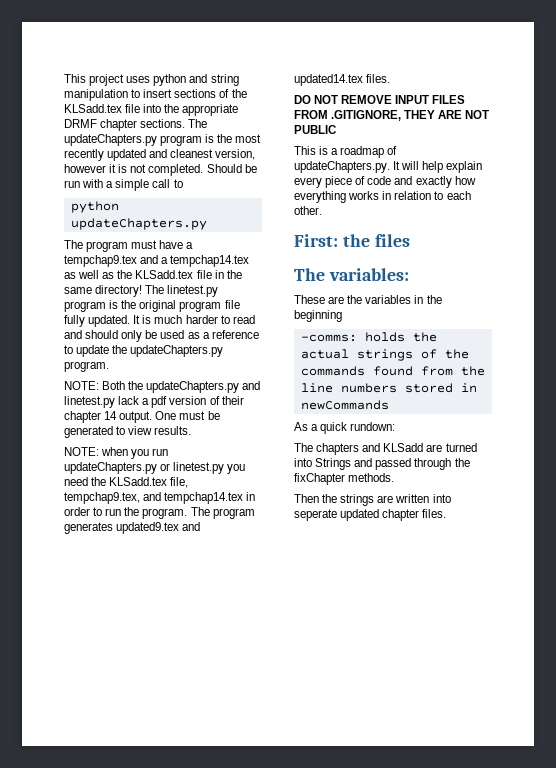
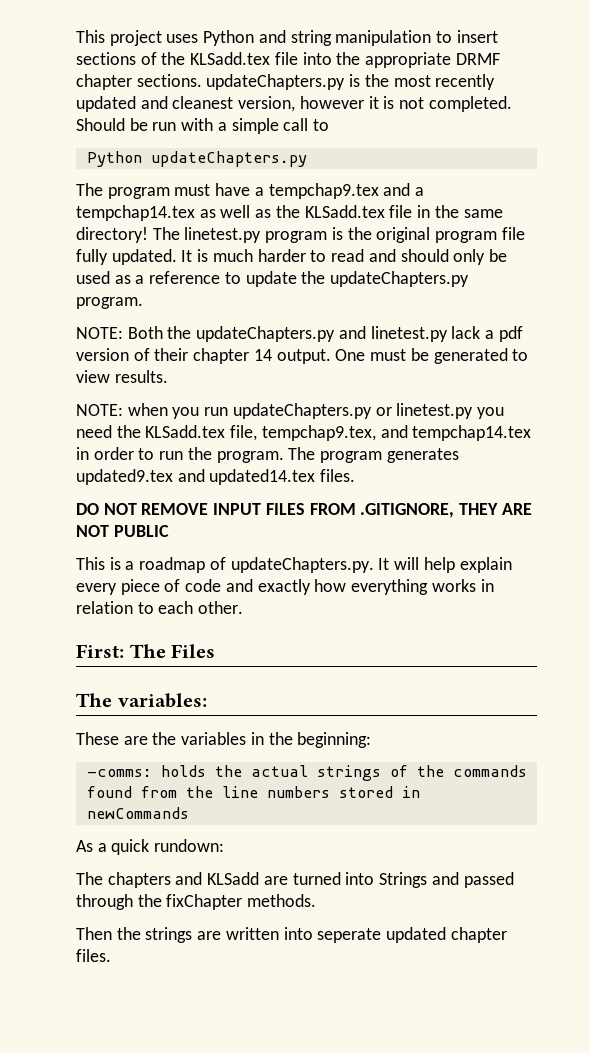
- This project uses python and string manipulation to insert sections of the KLSadd.tex file into the appropriate DRMF chapter sections. The updateChapters.py program is the most recently updated and cleanest version, however it is not completed.
+ This project uses Python and string manipulation to insert sections of the KLSadd.tex file into the appropriate DRMF chapter sections. updateChapters.py is the most recently updated and cleanest version, however it is not completed.
- python updateChapters.py
+ Python updateChapters.py
- First: the files
+ First: The Files
- These are the variables in the beginning
+ These are the variables in the beginning:

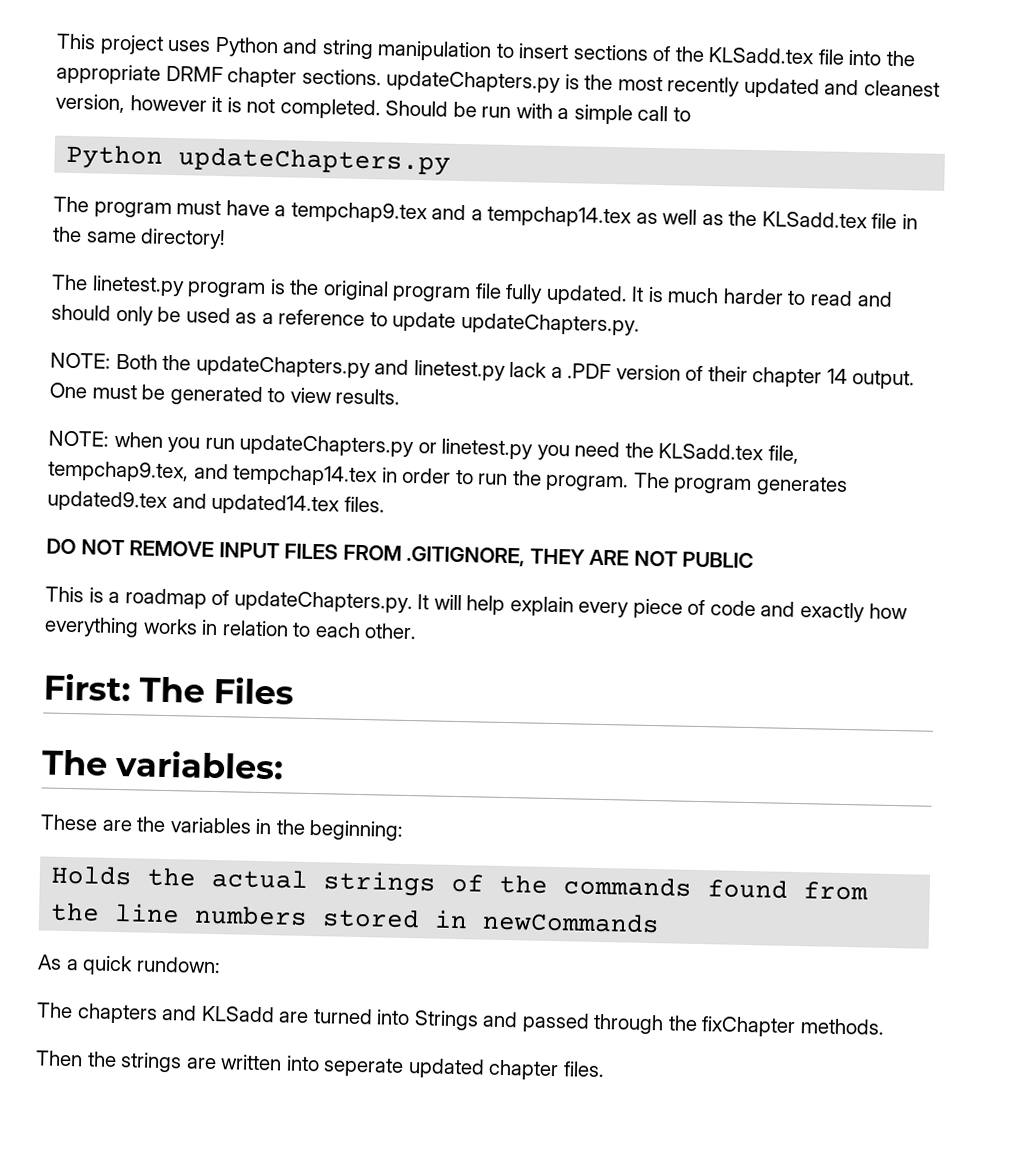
- The program must have a tempchap9.tex and a tempchap14.tex as well as the KLSadd.tex file in the same directory! The linetest.py program is the original program file fully updated.
+ The program must have a tempchap9.tex and a tempchap14.tex as well as the KLSadd.tex file in the same directory!
+ The linetest.py program is the original program file fully updated.
- It is much harder to read and should only be used as a reference to update the updateChapters.py program.
+ It is much harder to read and should only be used as a reference to update updateChapters.py.
- NOTE: Both the updateChapters.py and linetest.py lack a pdf version of their chapter 14 output.
+ NOTE: Both the updateChapters.py and linetest.py lack a .PDF version of their chapter 14 output.
- -comms: holds the actual strings of the commands found from the line numbers stored in newCommands
+ Holds the actual strings of the commands found from the line numbers stored in newCommands

